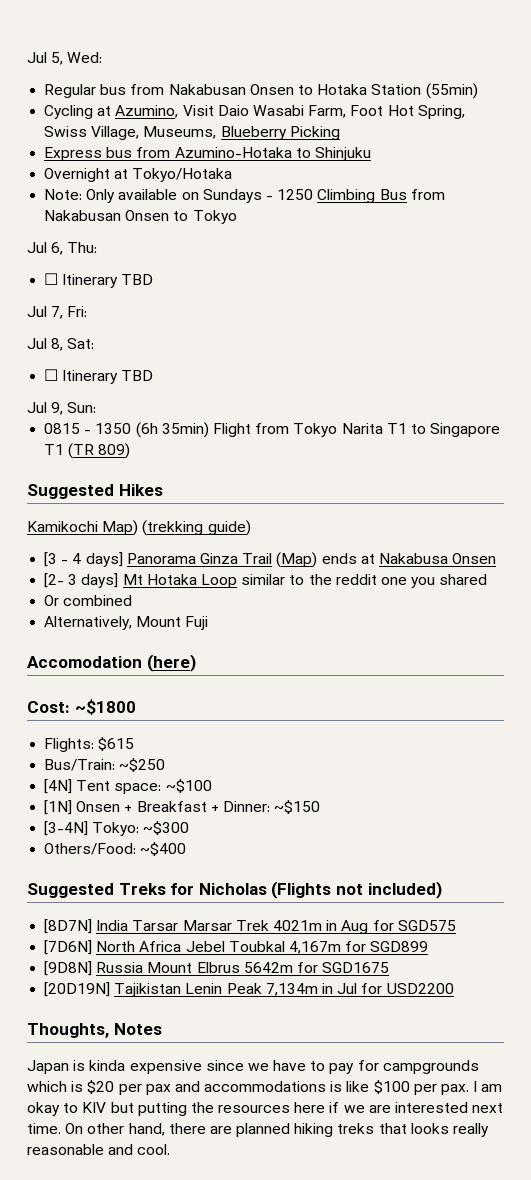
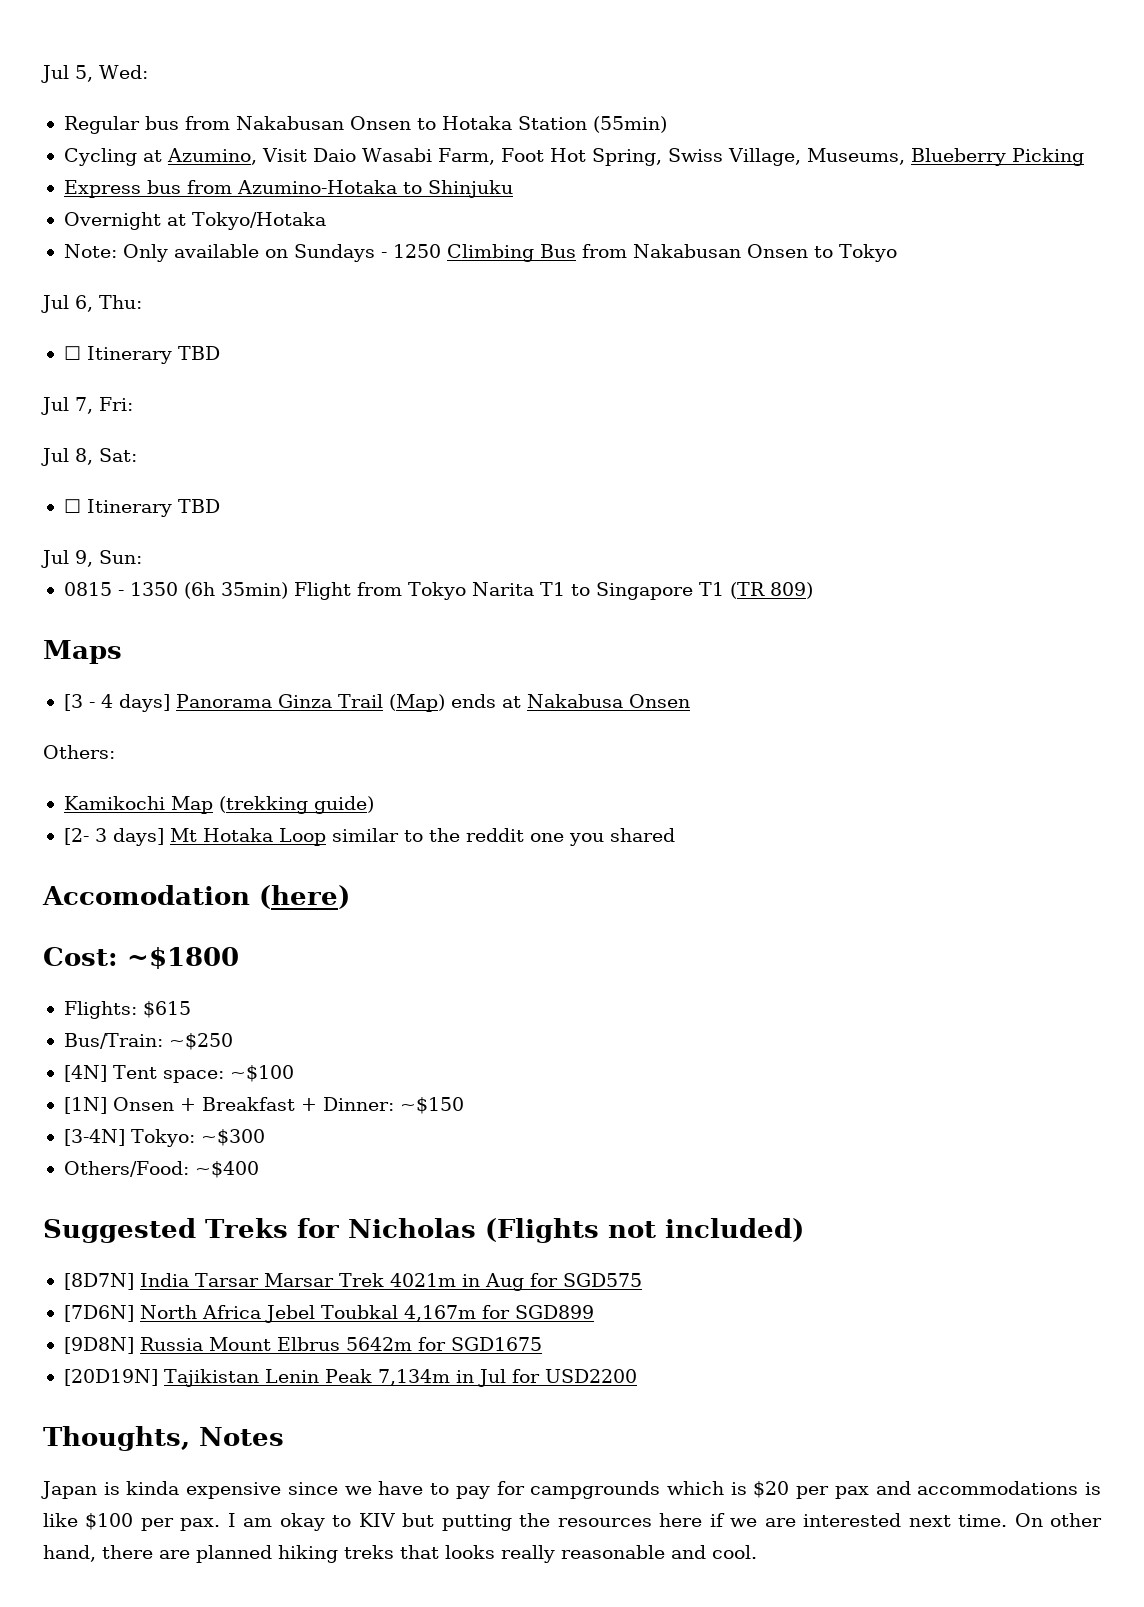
- Suggested Hikes
- Kamikochi Map) (trekking guide)
+ Maps
+ Others:
+ Kamikochi Map (trekking guide)
- Or combined
- Alternatively, Mount Fuji

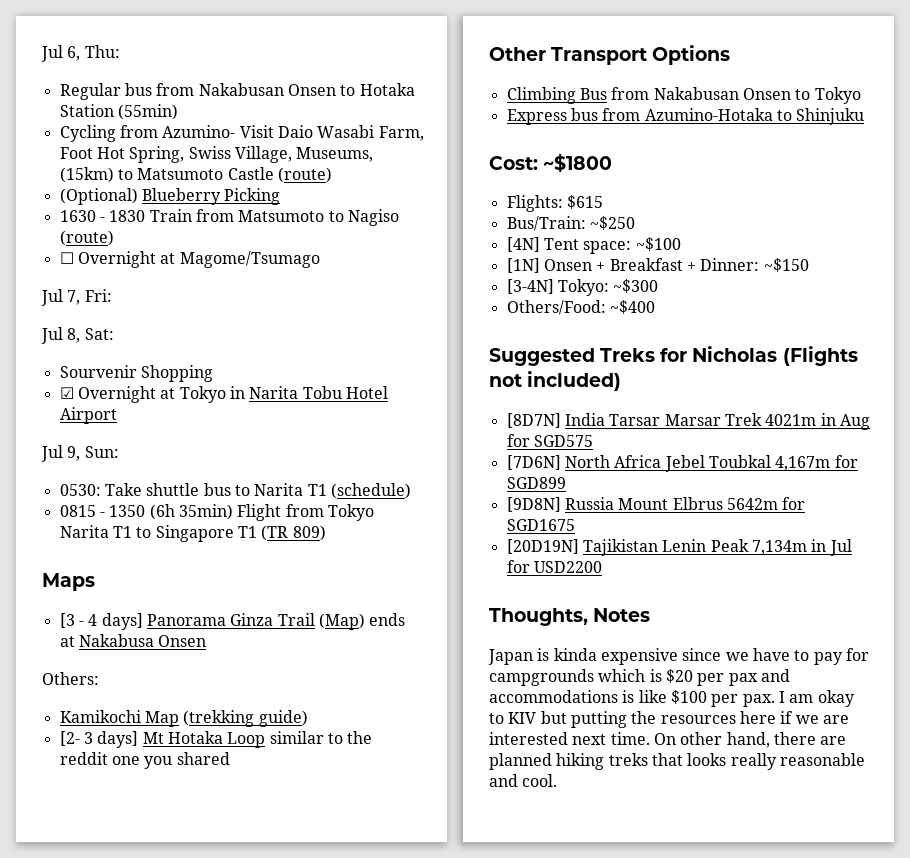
- Jul 5, Wed:
+ Jul 6, Thu:
- Cycling at Azumino, Visit Daio Wasabi Farm, Foot Hot Spring, Swiss Village, Museums, Blueberry Picking
- Express bus from Azumino-Hotaka to Shinjuku
- Overnight at Tokyo/Hotaka
- Note: Only available on Sundays - 1250 Climbing Bus from Nakabusan Onsen to Tokyo
- Jul 6, Thu:
- ☐ Itinerary TBD
+ Cycling from Azumino- Visit Daio Wasabi Farm, Foot Hot Spring, Swiss Village, Museums, (15km) to Matsumoto Castle (route)
+ (Optional) Blueberry Picking
+ 1630 - 1830 Train from Matsumoto to Nagiso (route)
+ ☐ Overnight at Magome/Tsumago
  Jul 8, Sat:
- ☐ Itinerary TBD
+ Sourvenir Shopping
+ ☑ Overnight at Tokyo in Narita Tobu Hotel Airport
  Jul 9, Sun:
+ 0530: Take shuttle bus to Narita T1 (schedule)
- Accomodation (here)
+ Other Transport Options
+ Climbing Bus from Nakabusan Onsen to Tokyo
+ Express bus from Azumino-Hotaka to Shinjuku

